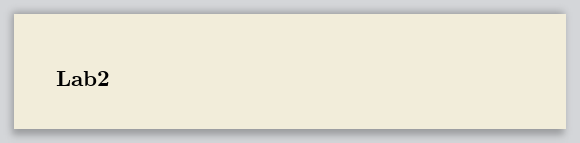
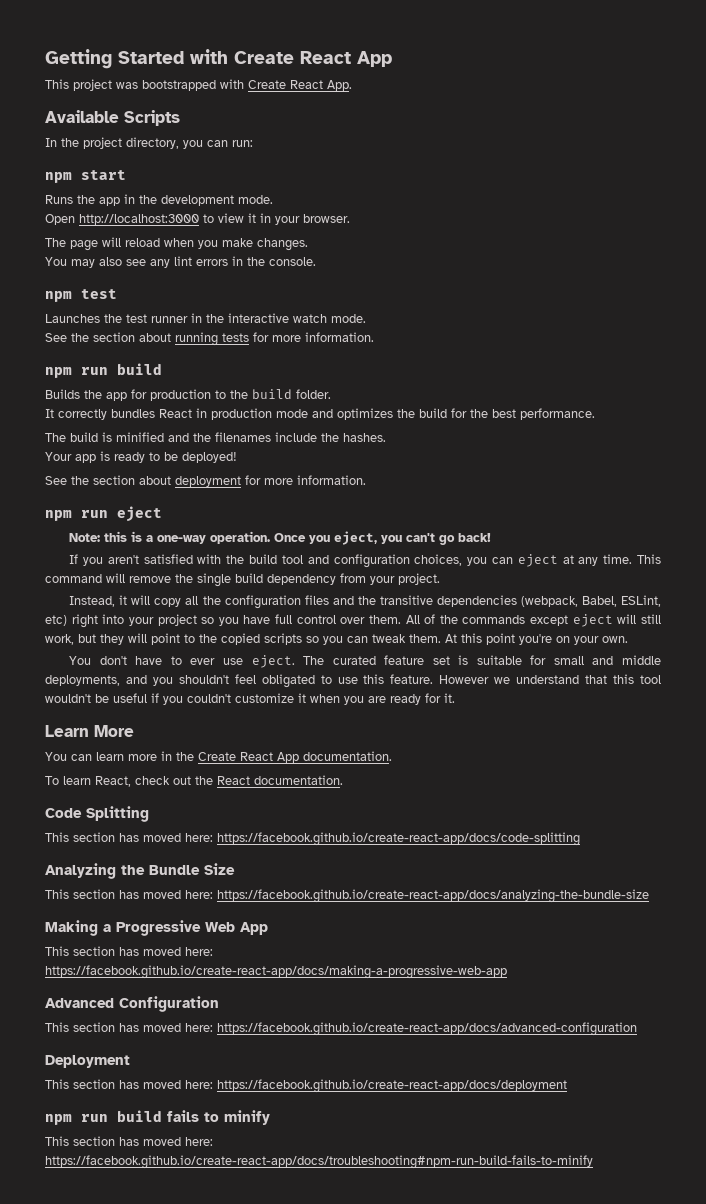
- Lab2
+ Getting Started with Create React App
+ This project was bootstrapped with Create React App.
+ Available Scripts
+ In the project directory, you can run:
+ npm start
+ Runs the app in the development mode.
+ Open http://localhost:3000 to view it in your browser.
+ The page will reload when you make changes.
+ You may also see any lint errors in the console.
+ npm test
+ Launches the test runner in the interactive watch mode.
+ See the section about running tests for more information.
+ npm run build
+ Builds the app for production to the build folder.
+ It correctly bundles React in production mode and optimizes the build for the best performance.
+ The build is minified and the filenames include the hashes.
+ Your app is ready to be deployed!
+ See the section about deployment for more information.
+ npm run eject
+ Note: this is a one-way operation. Once you eject, you can't go back!
+ If you aren't satisfied with the build tool and configuration choices, you can eject at any time. This command will remove the single build dependency from your project.
+ Instead, it will copy all the configuration files and the transitive dependencies (webpack, Babel, ESLint, etc) right into your project so you have full control over them. All of the commands except eject will still work, but they will point to the copied scripts so you can tweak them. At this point you're on your own.
+ You don't have to ever use eject. The curated feature set is suitable for small and middle deployments, and you shouldn't feel obligated to use this feature. However we understand that this tool wouldn't be useful if you couldn't customize it when you are ready for it.
+ Learn More
+ You can learn more in the Create React App documentation.
+ To learn React, check out the React documentation.
+ Code Splitting
+ This section has moved here: https://facebook.github.io/create-react-app/docs/code-splitting
+ Analyzing the Bundle Size
+ This section has moved here: https://facebook.github.io/create-react-app/docs/analyzing-the-bundle-size
+ Making a Progressive Web App
+ This section has moved here: https://facebook.github.io/create-react-app/docs/making-a-progressive-web-app
+ Advanced Configuration
+ This section has moved here: https://facebook.github.io/create-react-app/docs/advanced-configuration
+ Deployment
+ This section has moved here: https://facebook.github.io/create-react-app/docs/deployment
+ npm run build fails to minify
+ This section has moved here: https://facebook.github.io/create-react-app/docs/troubleshooting#npm-run-build-fails-to-minify

